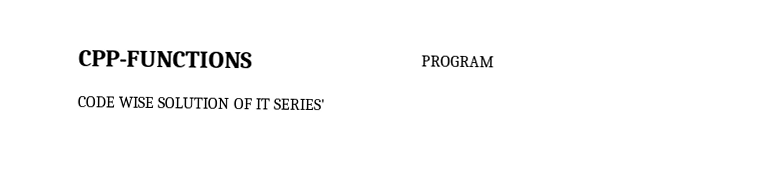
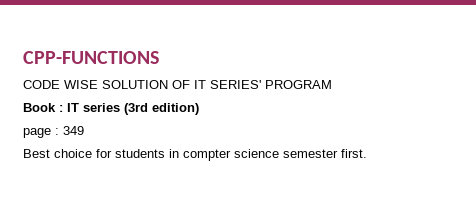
+ Book : IT series (3rd edition)
+ page : 349
+ Best choice for students in compter science semester first.

